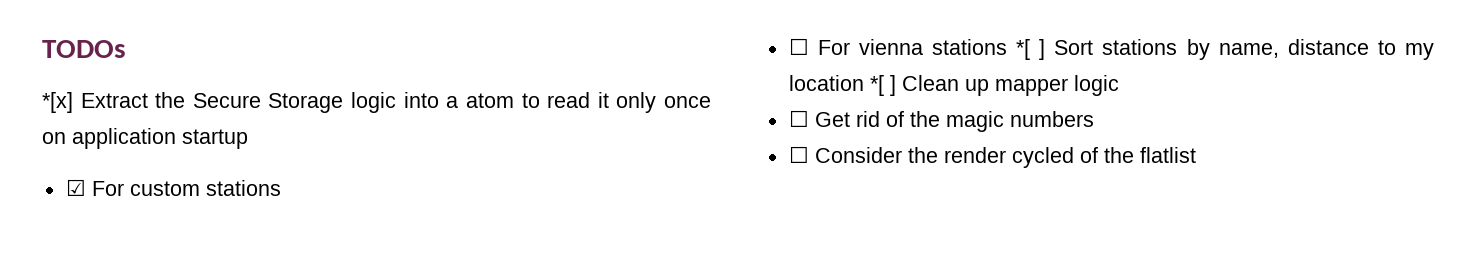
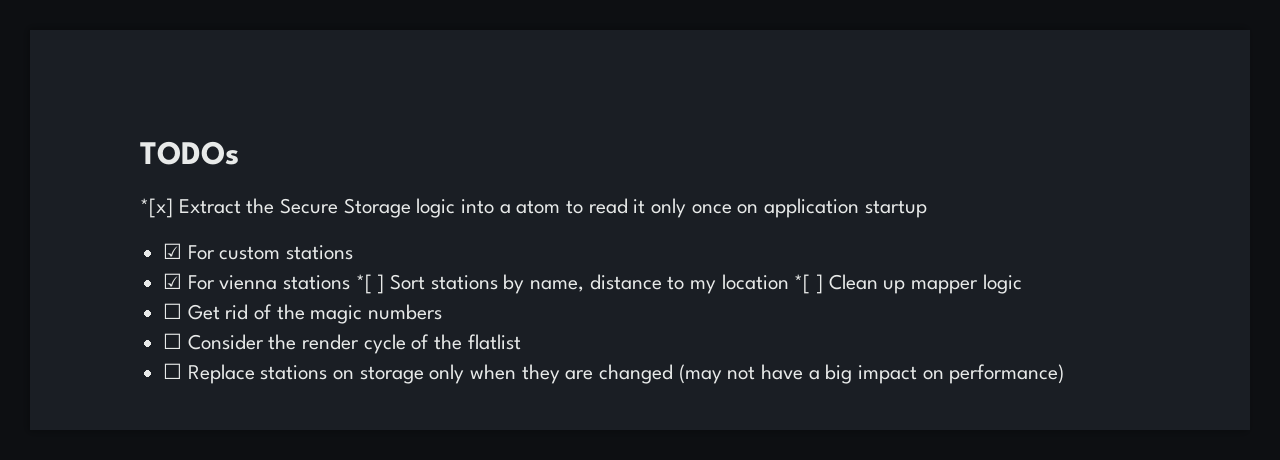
- ☐ For vienna stations *[ ] Sort stations by name, distance to my location *[ ] Clean up mapper logic
+ ☑ For vienna stations *[ ] Sort stations by name, distance to my location *[ ] Clean up mapper logic
- ☐ Consider the render cycled of the flatlist
+ ☐ Consider the render cycle of the flatlist
+ ☐ Replace stations on storage only when they are changed (may not have a big impact on performance)

